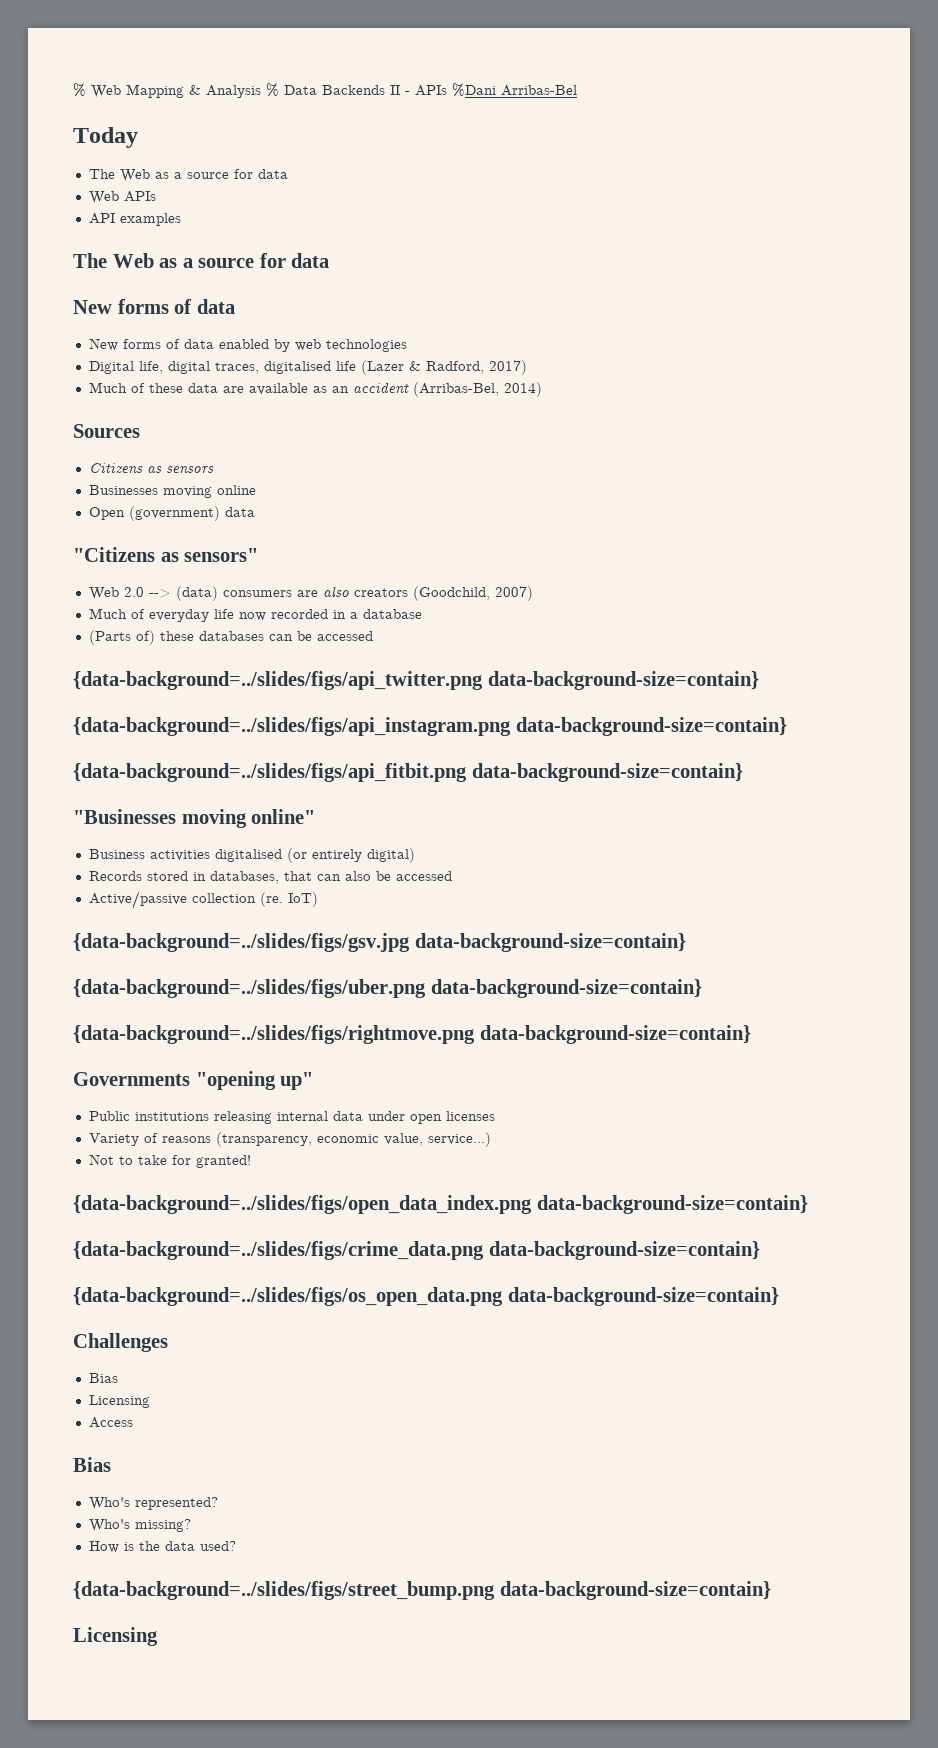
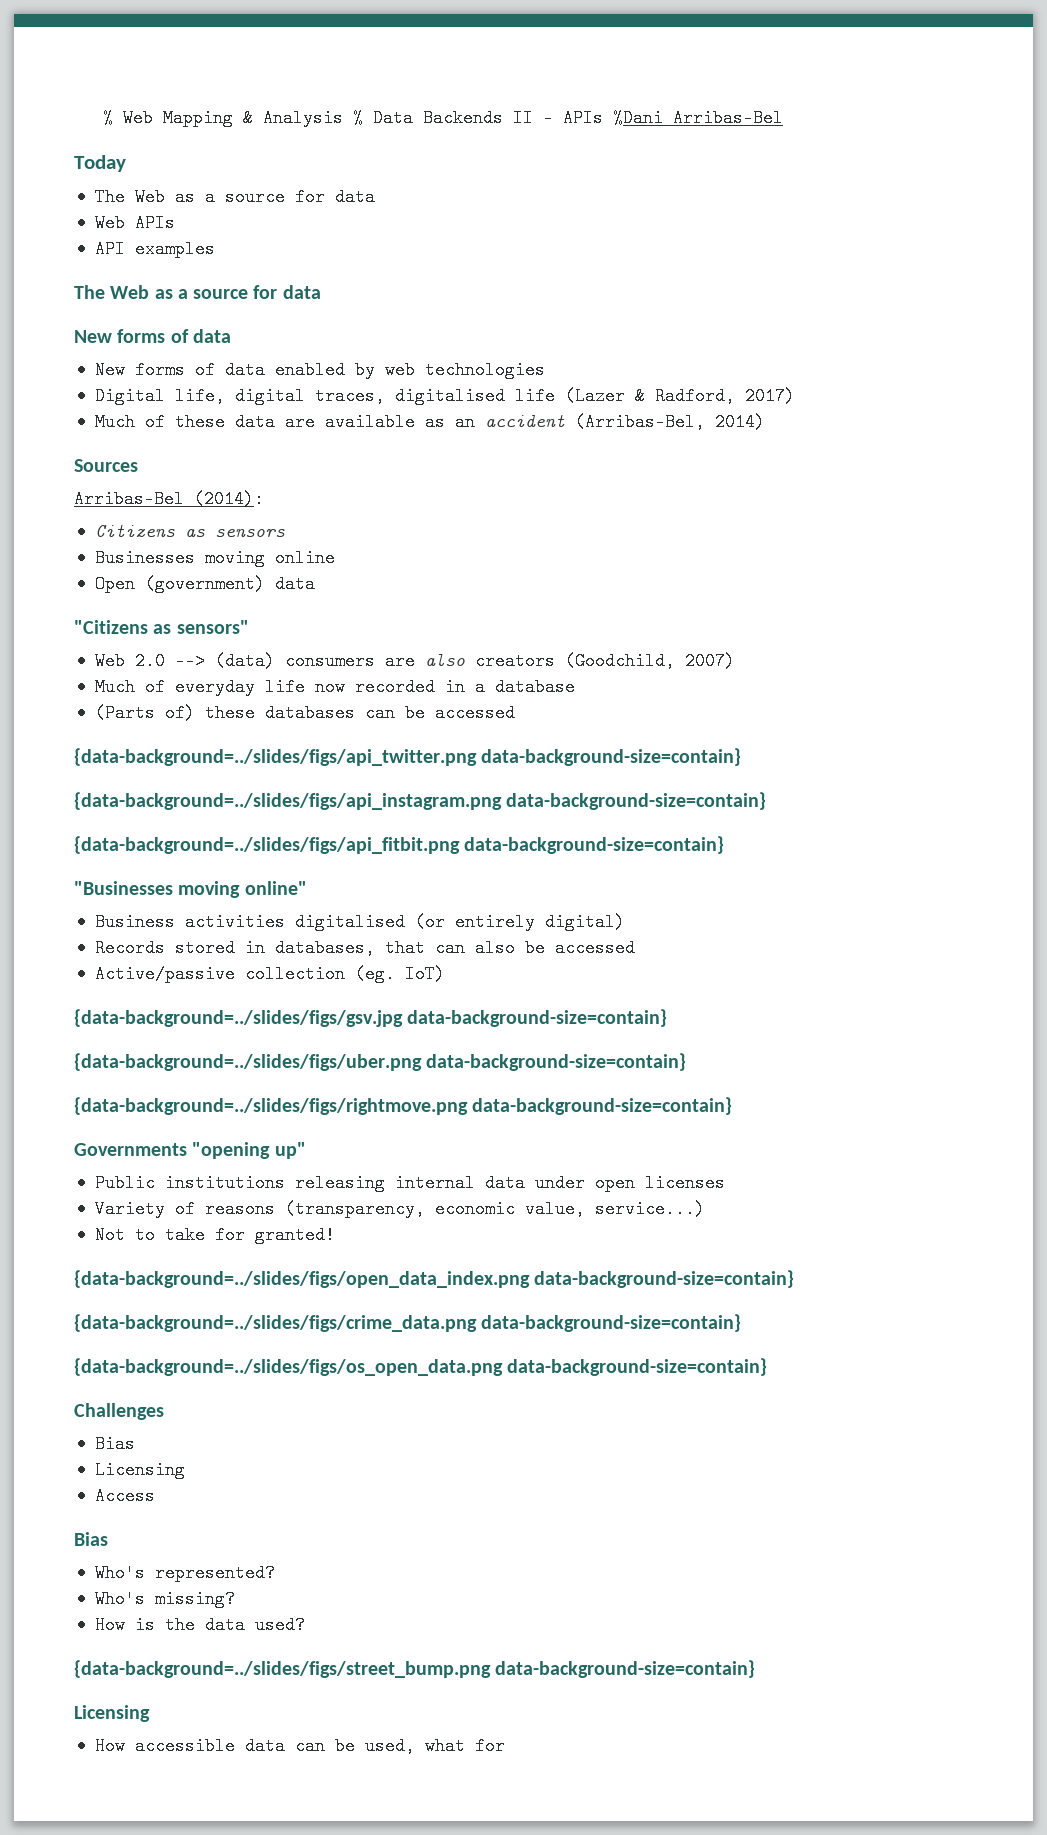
+ Arribas-Bel (2014):
- Active/passive collection (re. IoT)
+ Active/passive collection (eg. IoT)
+ How accessible data can be used, what for

